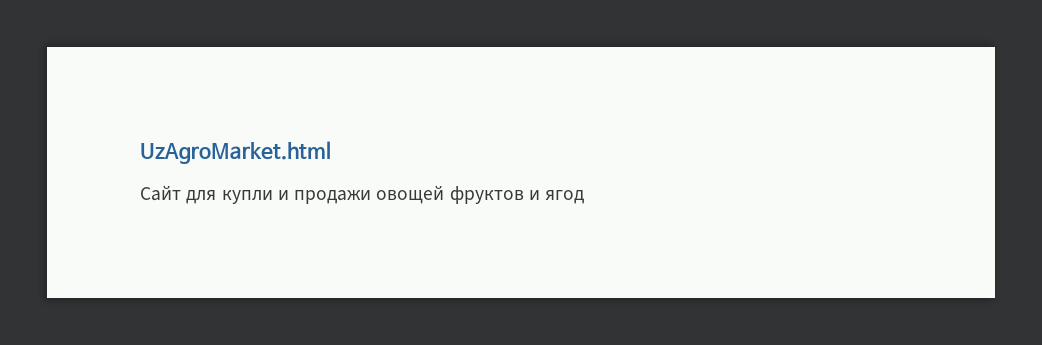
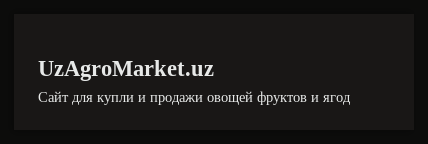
- UzAgroMarket.html
+ UzAgroMarket.uz

